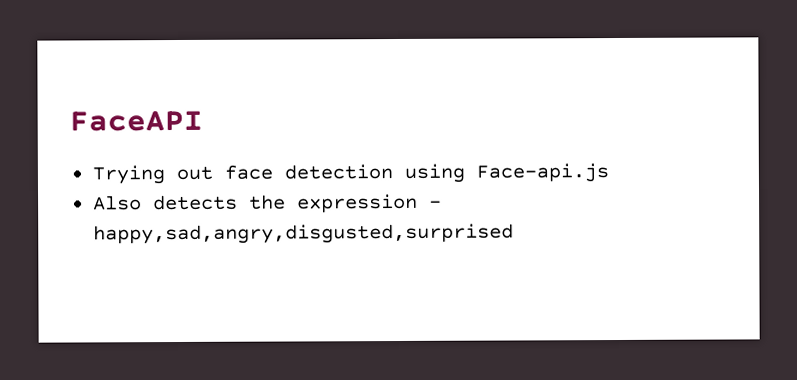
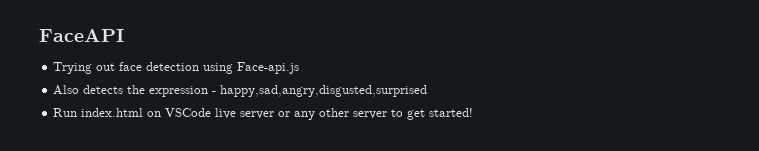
+ Run index.html on VSCode live server or any other server to get started!

